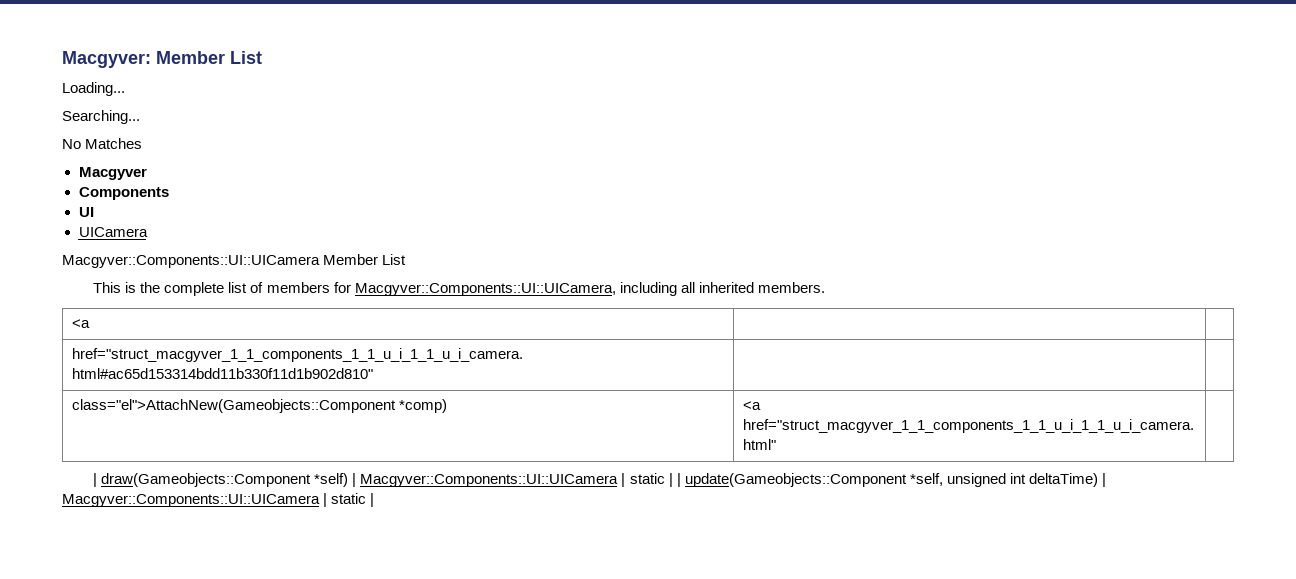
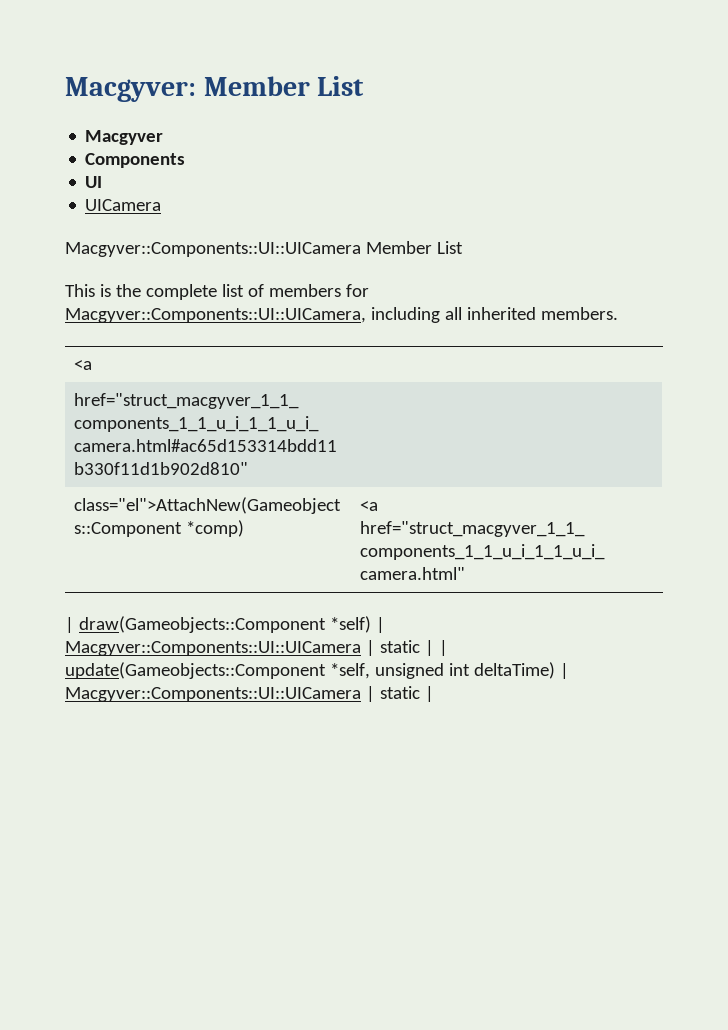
- Loading...
- Searching...
- No Matches

